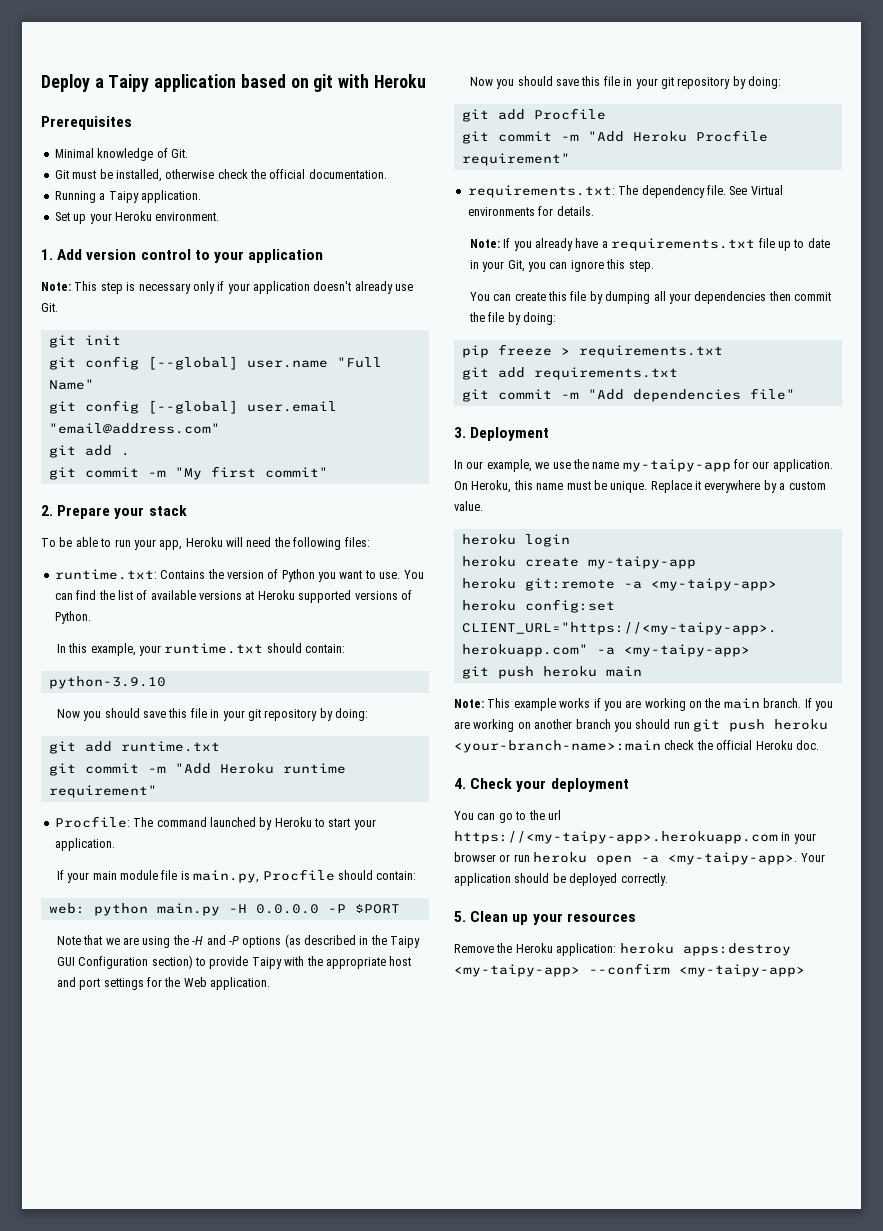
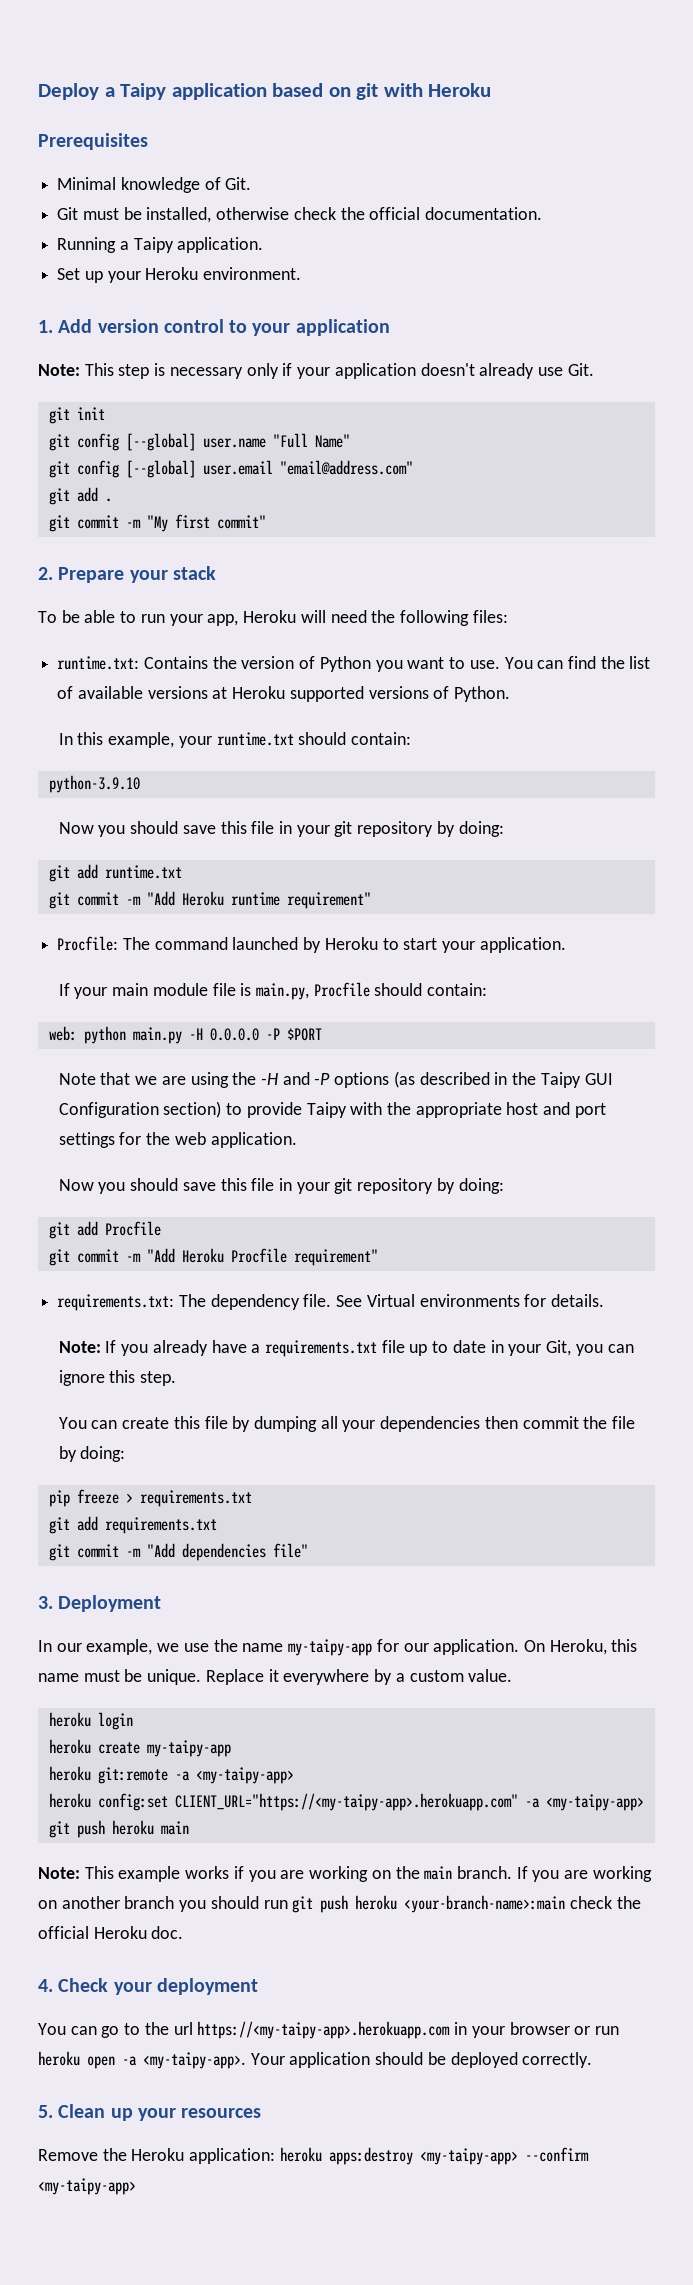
- Note that we are using the -H and -P options (as described in the Taipy GUI Configuration section) to provide Taipy with the appropriate host and port settings for the Web application.
+ Note that we are using the -H and -P options (as described in the Taipy GUI Configuration section) to provide Taipy with the appropriate host and port settings for the web application.

